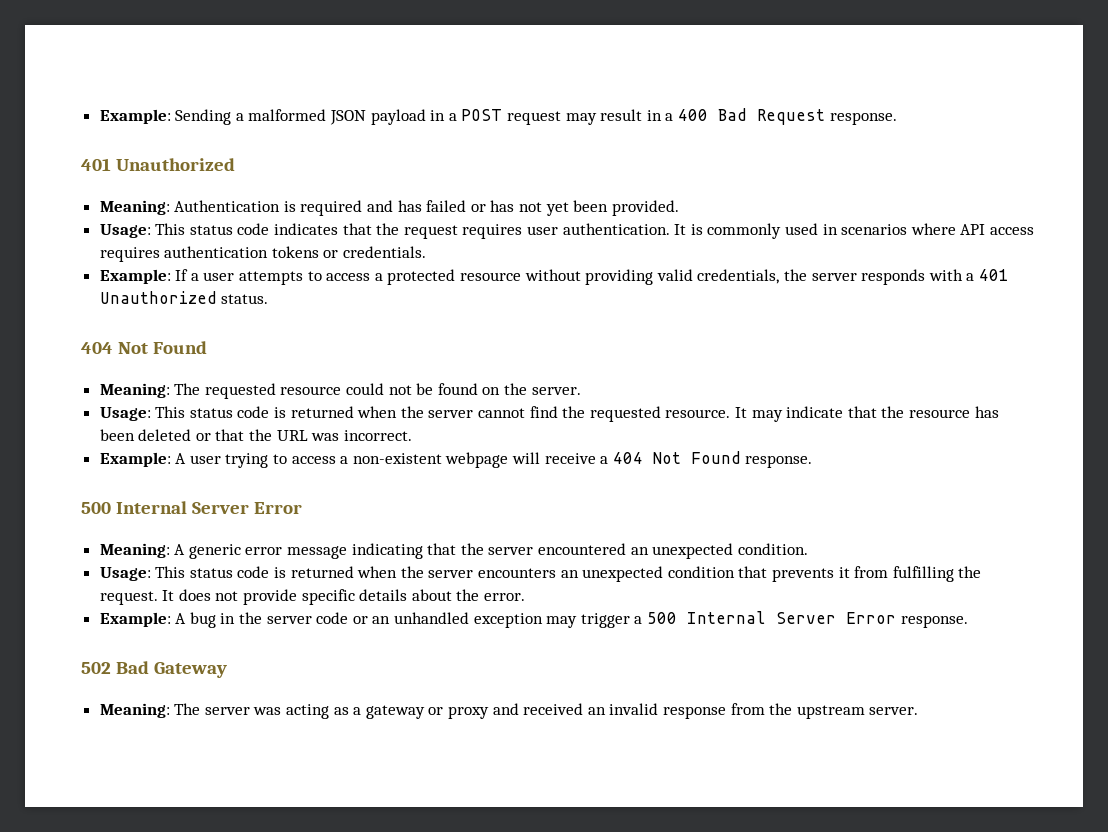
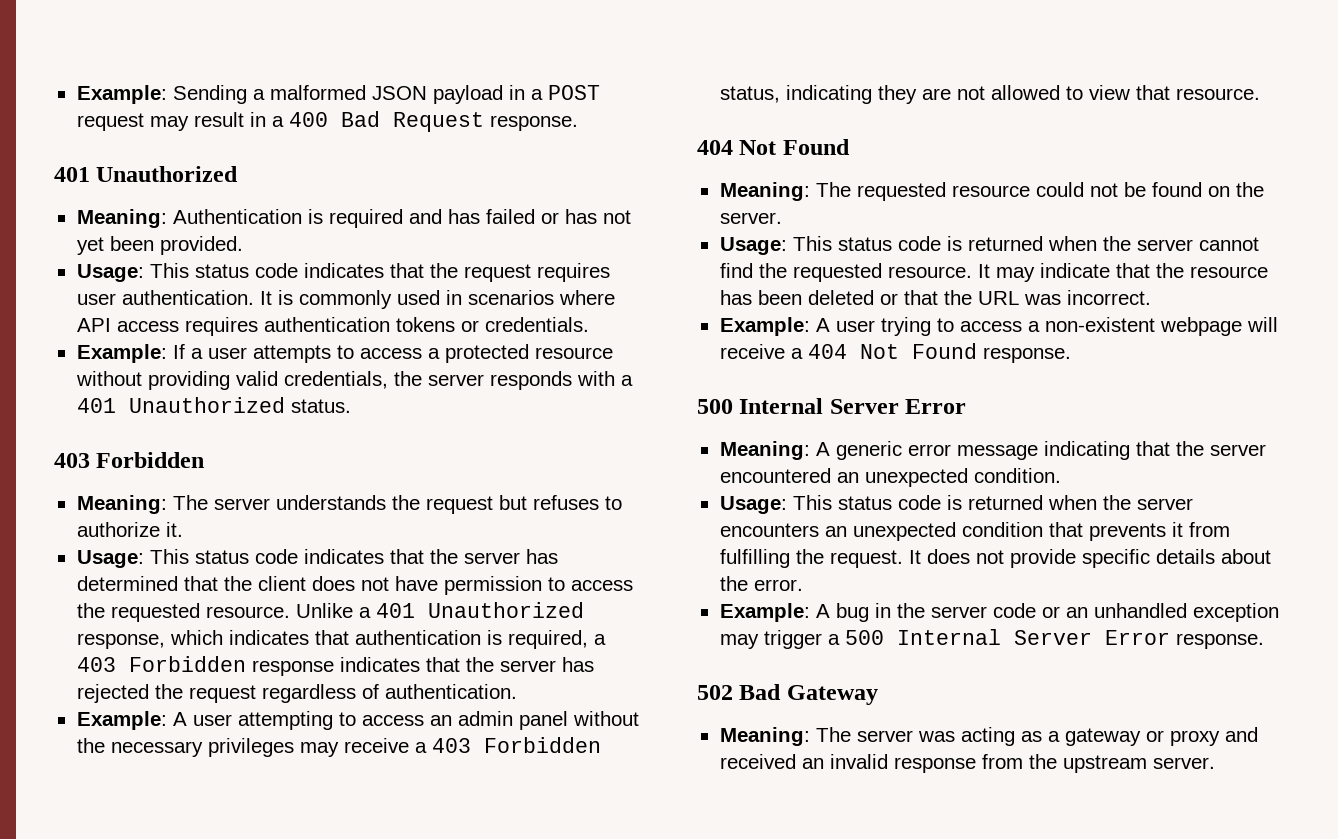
  Example: If a user attempts to access a protected resource without providing valid credentials, the server responds with a 401 Unauthorized status.
+ 403 Forbidden
+ Meaning: The server understands the request but refuses to authorize it.
+ Usage: This status code indicates that the server has determined that the client does not have permission to access the requested resource. Unlike a 401 Unauthorized response, which indicates that authentication is required, a 403 Forbidden response indicates that the server has rejected the request regardless of authentication.
+ Example: A user attempting to access an admin panel without the necessary privileges may receive a 403 Forbidden status, indicating they are not allowed to view that resource.

